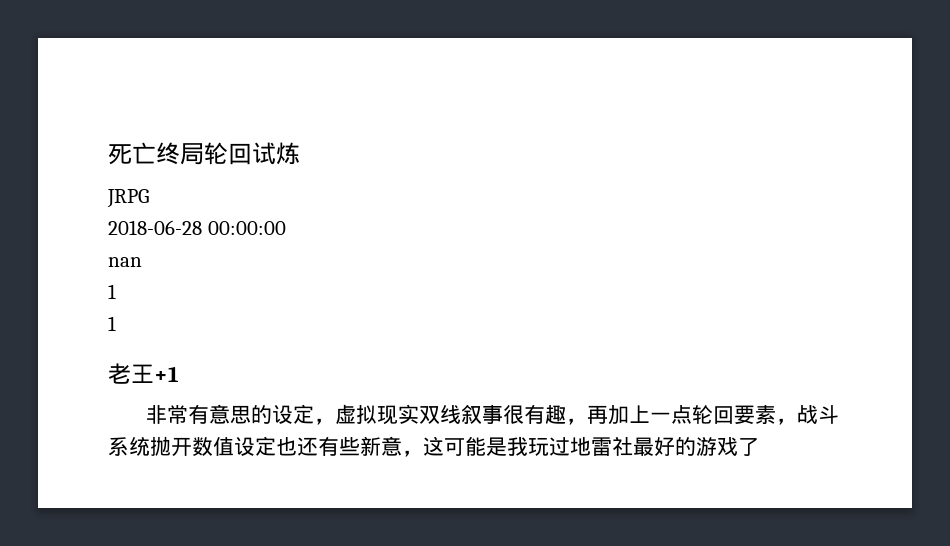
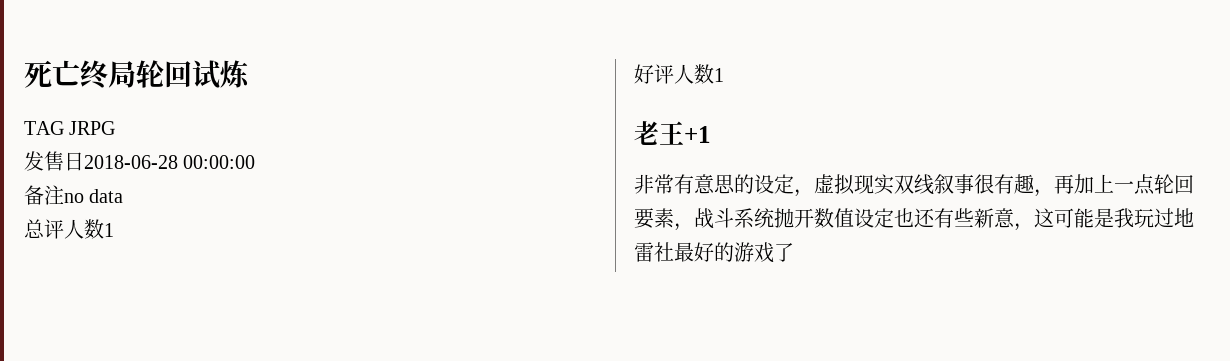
- JRPG
+ TAG JRPG
- 2018-06-28 00:00:00
+ 发售日2018-06-28 00:00:00
- nan
- 1
- 1
+ 备注no data
+ 总评人数1
+ 好评人数1

